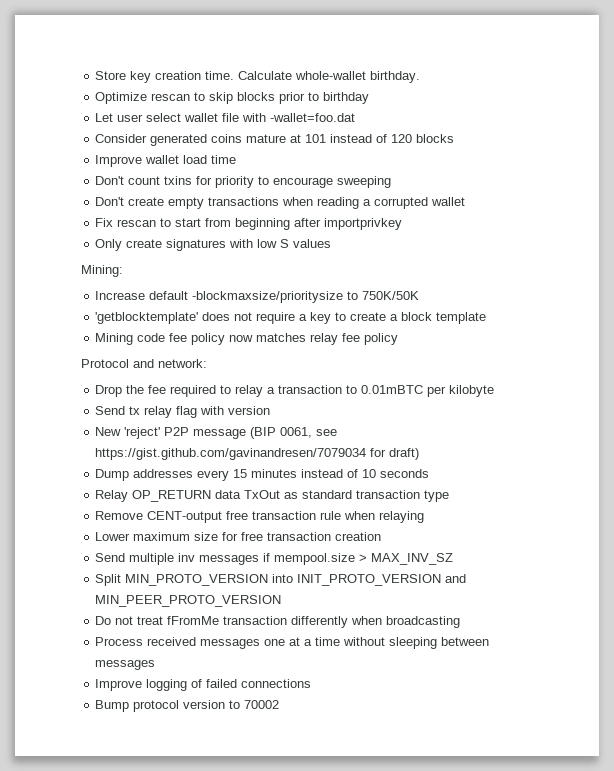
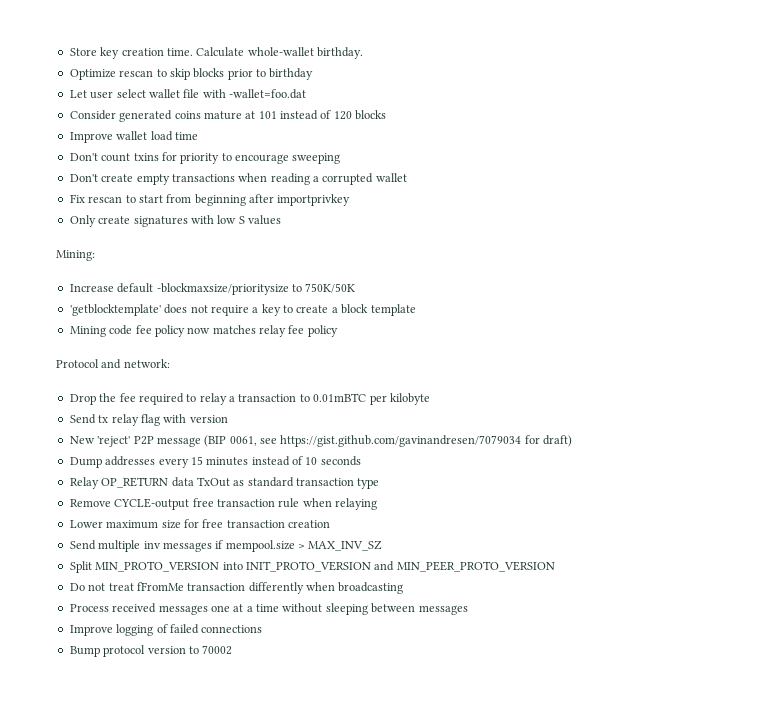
- Remove CENT-output free transaction rule when relaying
+ Remove CYCLE-output free transaction rule when relaying

